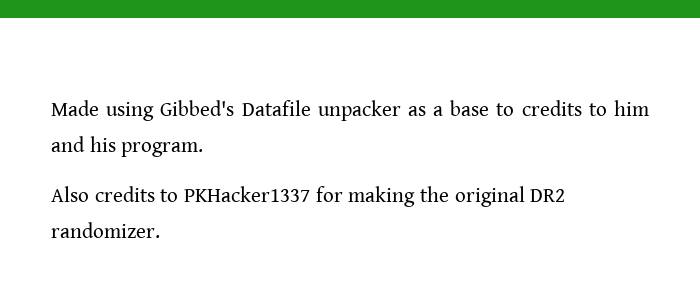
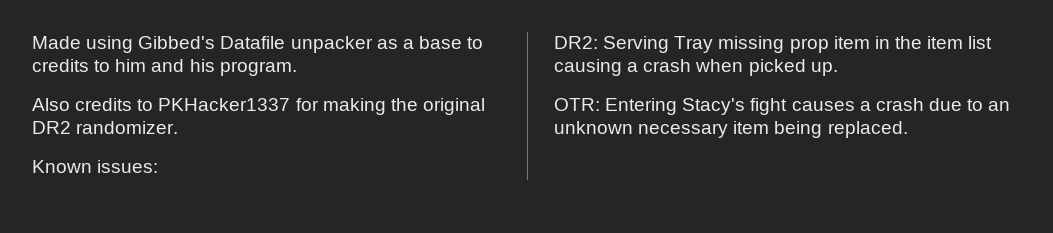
+ Known issues:
+ DR2: Serving Tray missing prop item in the item list causing a crash when picked up.
+ OTR: Entering Stacy's fight causes a crash due to an unknown necessary item being replaced.

